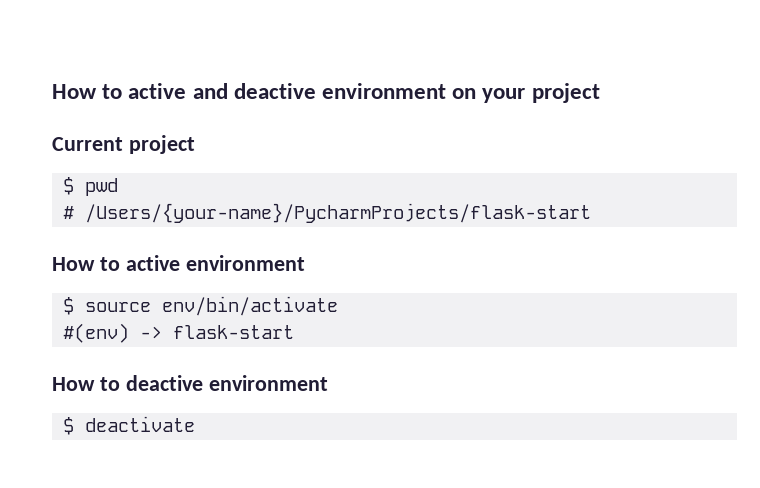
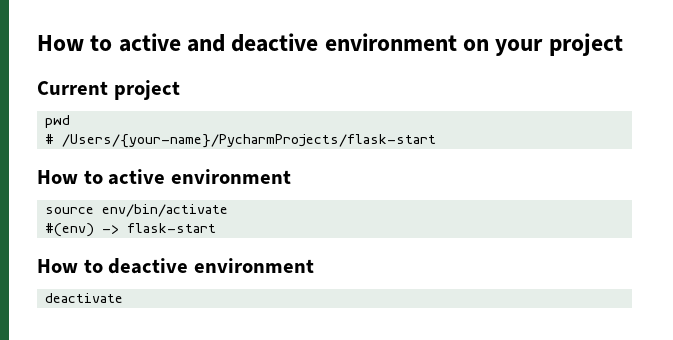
- $ pwd
+ pwd
- $ source env/bin/activate
+ source env/bin/activate
- $ deactivate
+ deactivate

